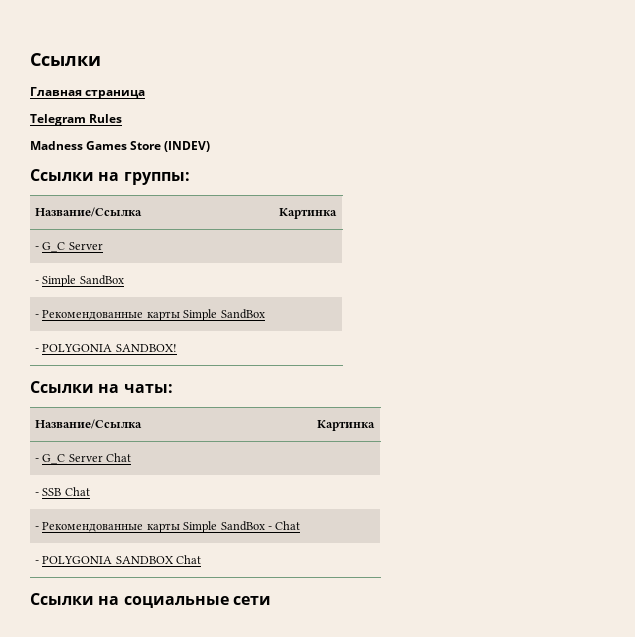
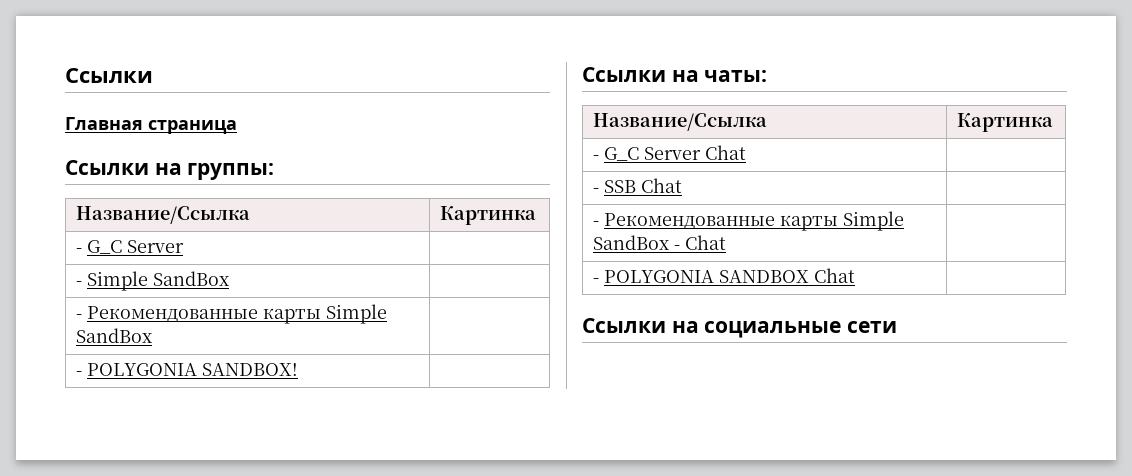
- Telegram Rules
- Madness Games Store (INDEV)

